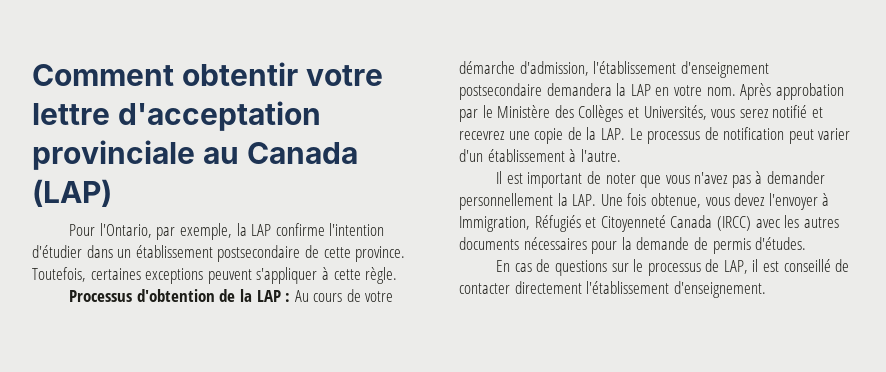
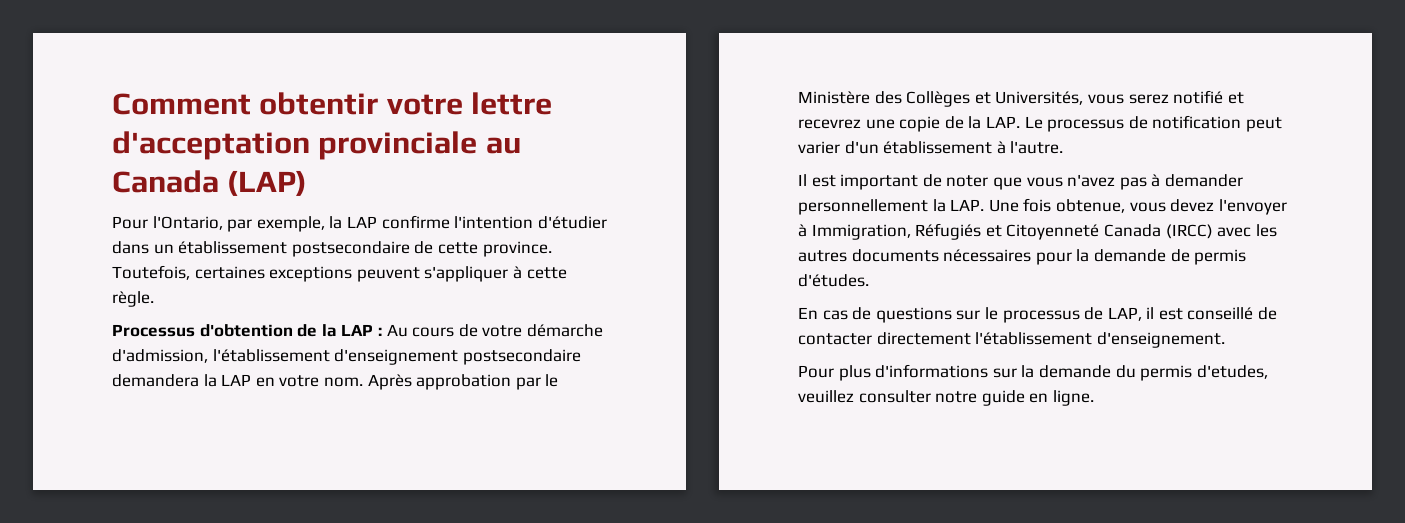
+ Pour plus d'informations sur la demande du permis d'etudes, veuillez consulter notre guide en ligne.

